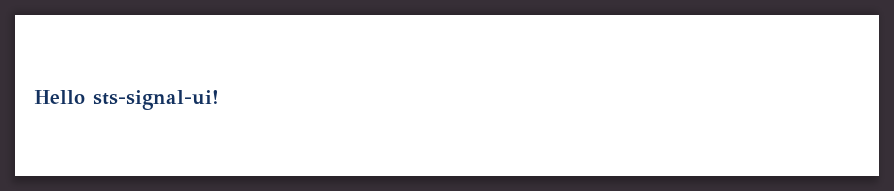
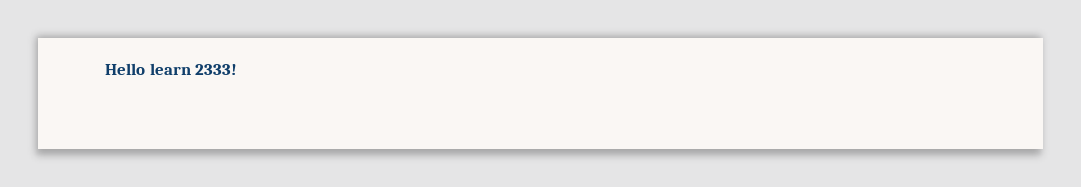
- Hello sts-signal-ui!
+ Hello learn 2333!

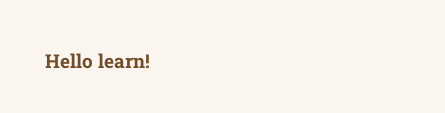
- Hello learn 2333!
+ Hello learn!

